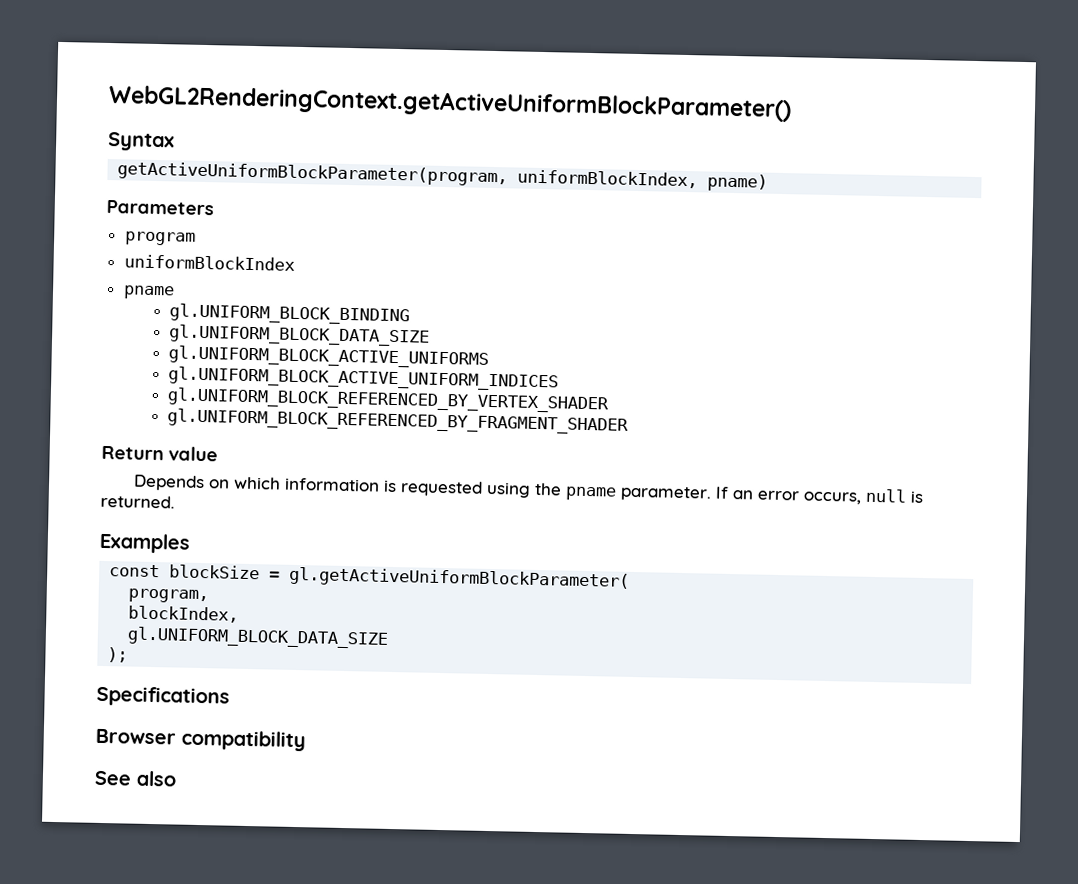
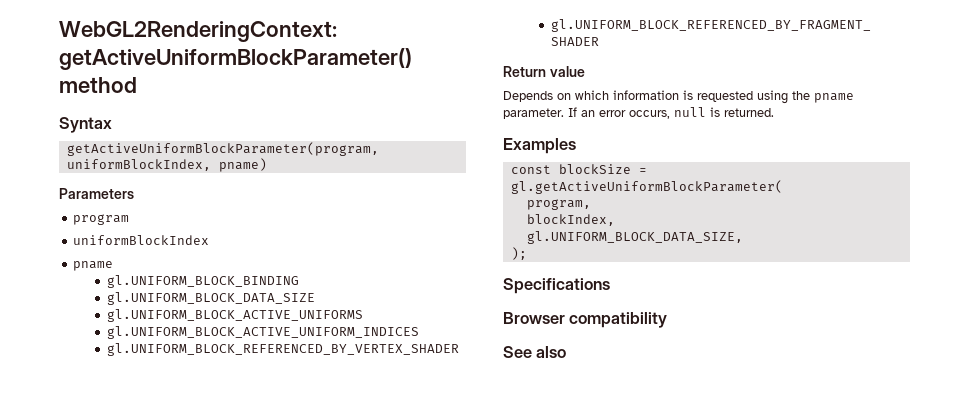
- WebGL2RenderingContext.getActiveUniformBlockParameter()
+ WebGL2RenderingContext: getActiveUniformBlockParameter() method
  blockIndex,
- gl.UNIFORM_BLOCK_DATA_SIZE
+ gl.UNIFORM_BLOCK_DATA_SIZE,

